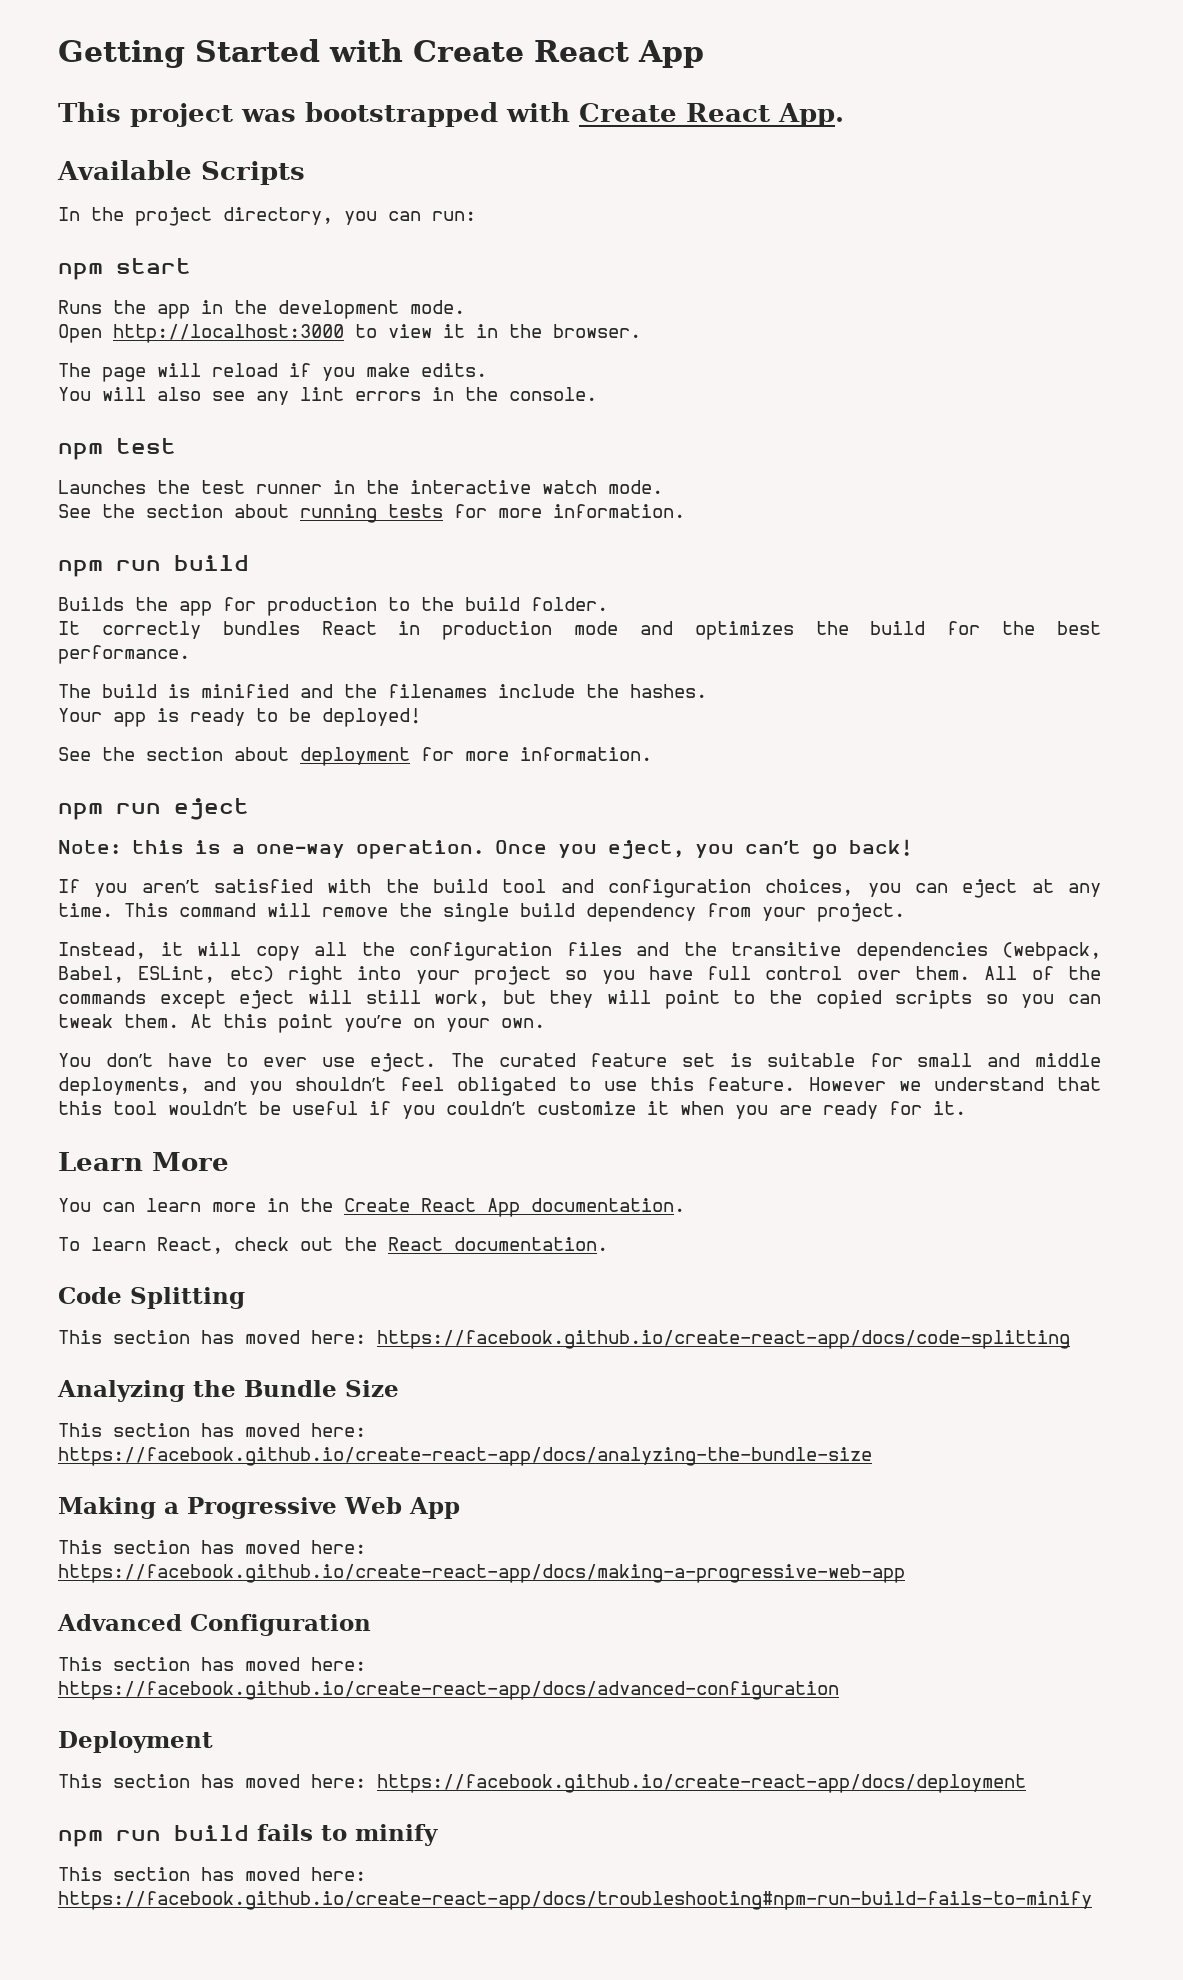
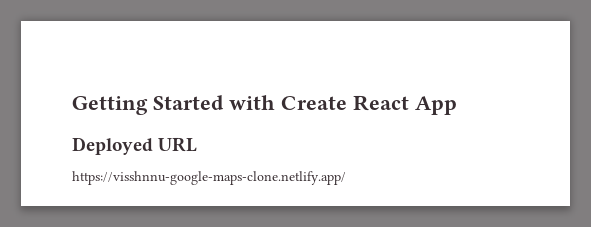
- This project was bootstrapped with Create React App.
- Available Scripts
- In the project directory, you can run:
- npm start
- Runs the app in the development mode.
- Open http://localhost:3000 to view it in the browser.
- The page will reload if you make edits.
- You will also see any lint errors in the console.
- npm test
- Launches the test runner in the interactive watch mode.
- See the section about running tests for more information.
- npm run build
- Builds the app for production to the build folder.
- It correctly bundles React in production mode and optimizes the build for the best performance.
- The build is minified and the filenames include the hashes.
- Your app is ready to be deployed!
- See the section about deployment for more information.
- npm run eject
- Note: this is a one-way operation. Once you eject, you can’t go back!
- If you aren’t satisfied with the build tool and configuration choices, you can eject at any time. This command will remove the single build dependency from your project.
- Instead, it will copy all the configuration files and the transitive dependencies (webpack, Babel, ESLint, etc) right into your project so you have full control over them. All of the commands except eject will still work, but they will point to the copied scripts so you can tweak them. At this point you’re on your own.
- You don’t have to ever use eject. The curated feature set is suitable for small and middle deployments, and you shouldn’t feel obligated to use this feature. However we understand that this tool wouldn’t be useful if you couldn’t customize it when you are ready for it.
- Learn More
- You can learn more in the Create React App documentation.
- To learn React, check out the React documentation.
- Code Splitting
- This section has moved here: https://facebook.github.io/create-react-app/docs/code-splitting
- Analyzing the Bundle Size
- This section has moved here: https://facebook.github.io/create-react-app/docs/analyzing-the-bundle-size
- Making a Progressive Web App
- This section has moved here: https://facebook.github.io/create-react-app/docs/making-a-progressive-web-app
- Advanced Configuration
- This section has moved here: https://facebook.github.io/create-react-app/docs/advanced-configuration
- Deployment
- This section has moved here: https://facebook.github.io/create-react-app/docs/deployment
- npm run build fails to minify
- This section has moved here: https://facebook.github.io/create-react-app/docs/troubleshooting#npm-run-build-fails-to-minify
+ Deployed URL
+ https://visshnnu-google-maps-clone.netlify.app/

